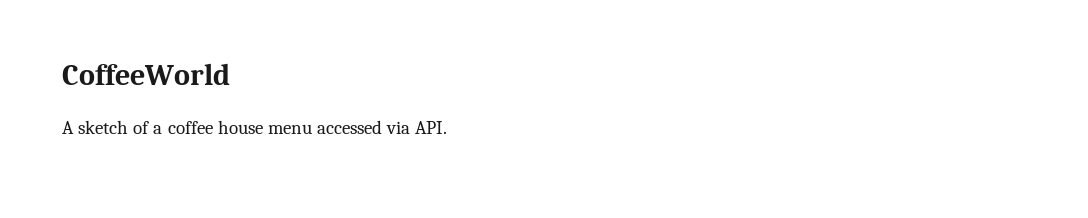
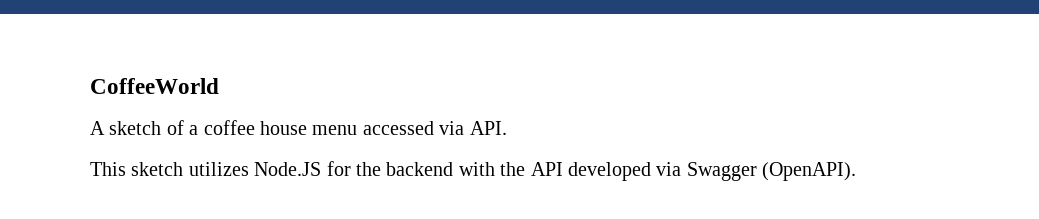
+ This sketch utilizes Node.JS for the backend with the API developed via Swagger (OpenAPI).

